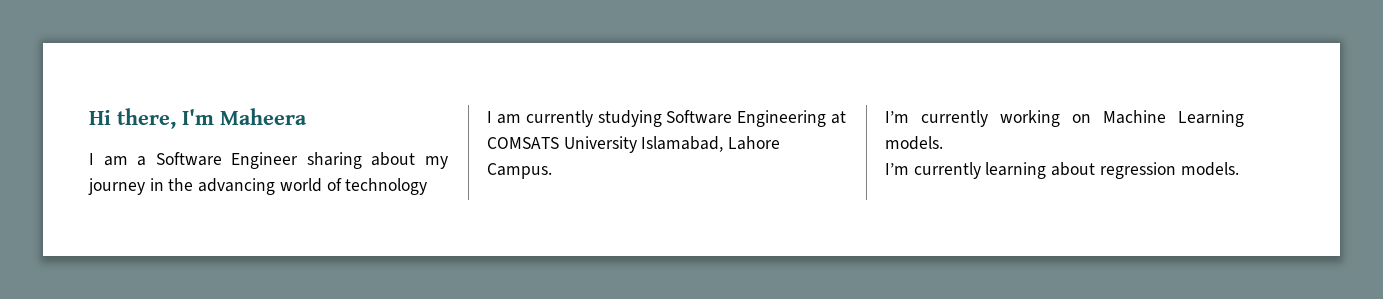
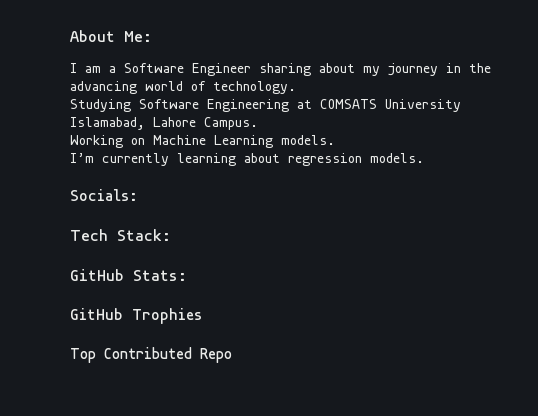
- Hi there, I'm Maheera
+ About Me:
- I am a Software Engineer sharing about my journey in the advancing world of technology
- I am currently studying Software Engineering at COMSATS University Islamabad, Lahore Campus.
+ I am a Software Engineer sharing about my journey in the advancing world of technology.
+ Studying Software Engineering at COMSATS University Islamabad, Lahore Campus.
- I’m currently working on Machine Learning models.
+ Working on Machine Learning models.
+ Socials:
+ Tech Stack:
+ GitHub Stats:
+ GitHub Trophies
+ Top Contributed Repo

